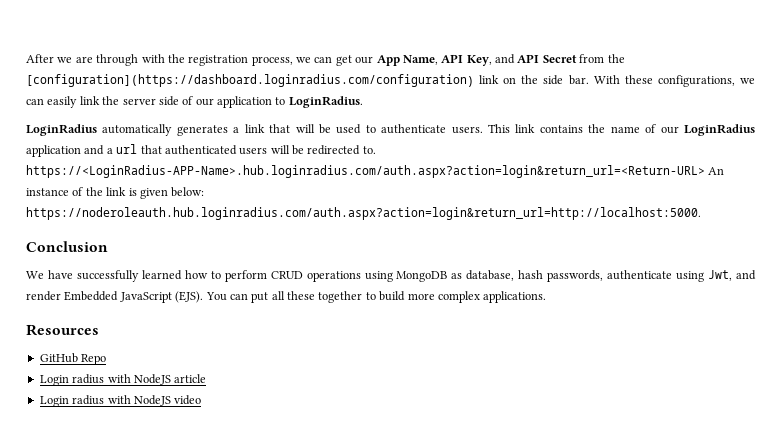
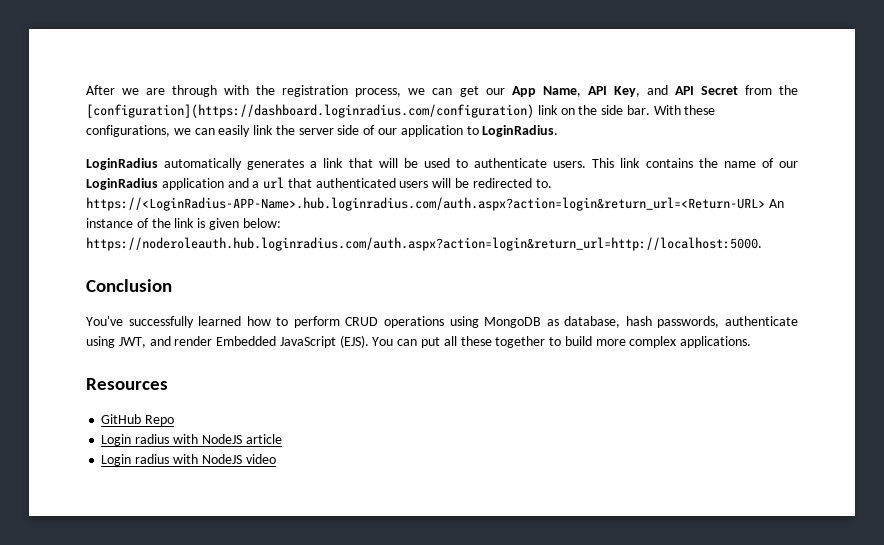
- We have successfully learned how to perform CRUD operations using MongoDB as database, hash passwords, authenticate using Jwt, and render Embedded JavaScript (EJS).
+ You've successfully learned how to perform CRUD operations using MongoDB as database, hash passwords, authenticate using JWT, and render Embedded JavaScript (EJS).

